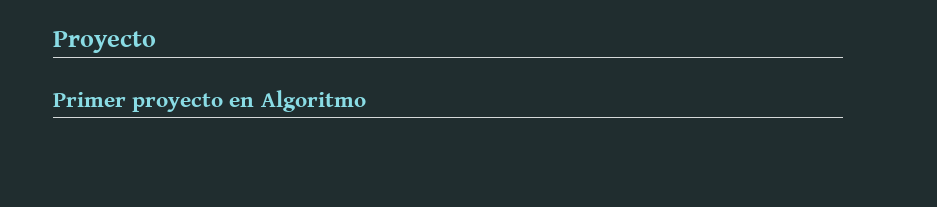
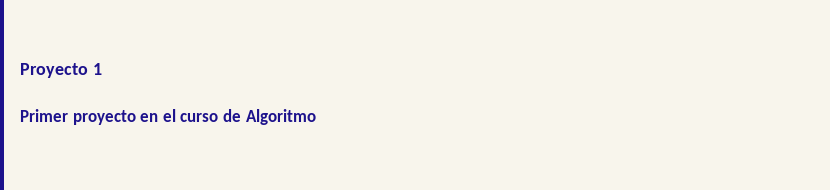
- Proyecto
+ Proyecto 1
- Primer proyecto en Algoritmo
+ Primer proyecto en el curso de Algoritmo

